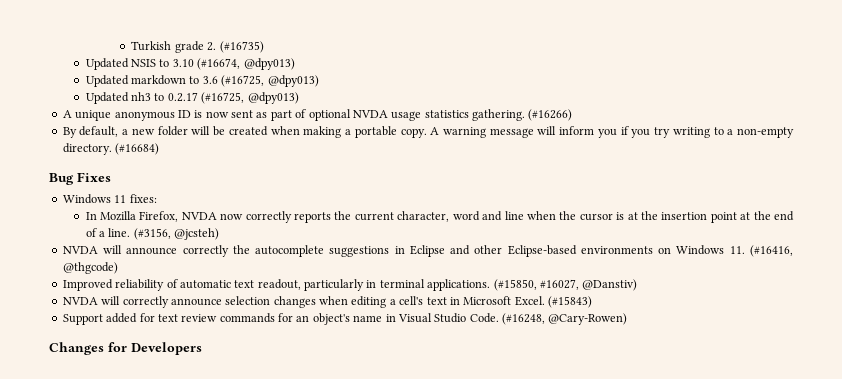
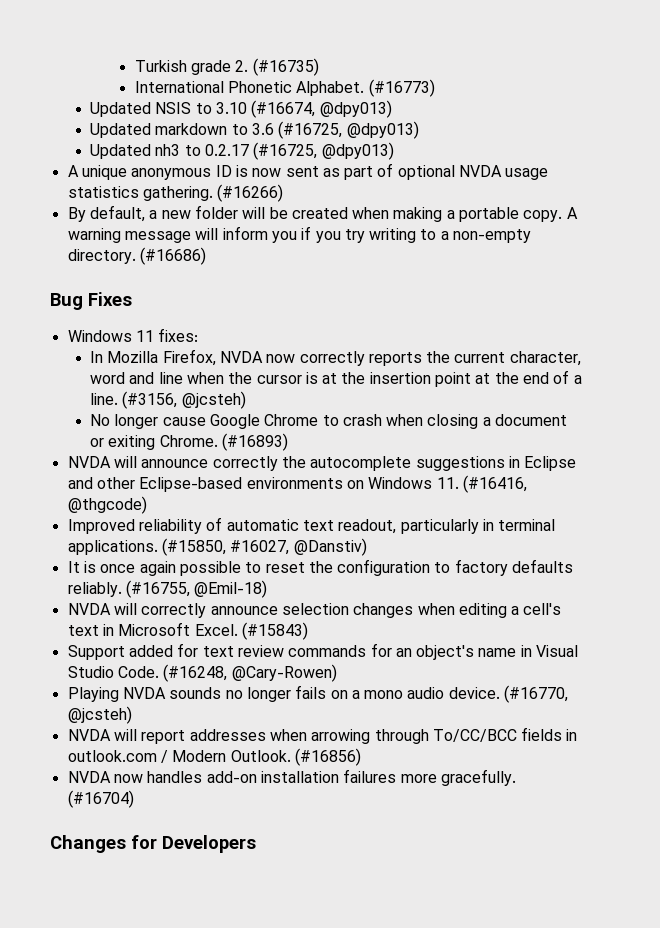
+ International Phonetic Alphabet. (#16773)
- (#16684)
+ (#16686)
+ No longer cause Google Chrome to crash when closing a document or exiting Chrome. (#16893)
+ It is once again possible to reset the configuration to factory defaults reliably. (#16755, @Emil-18)
+ Playing NVDA sounds no longer fails on a mono audio device. (#16770, @jcsteh)
+ NVDA will report addresses when arrowing through To/CC/BCC fields in outlook.com / Modern Outlook. (#16856)
+ NVDA now handles add-on installation failures more gracefully. (#16704)

